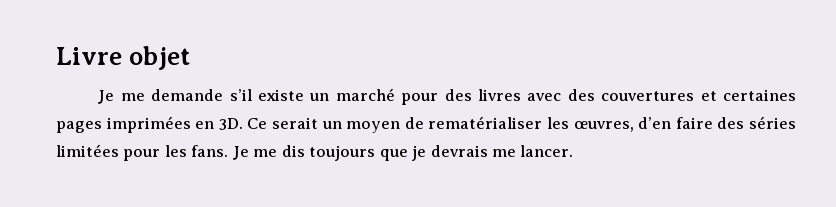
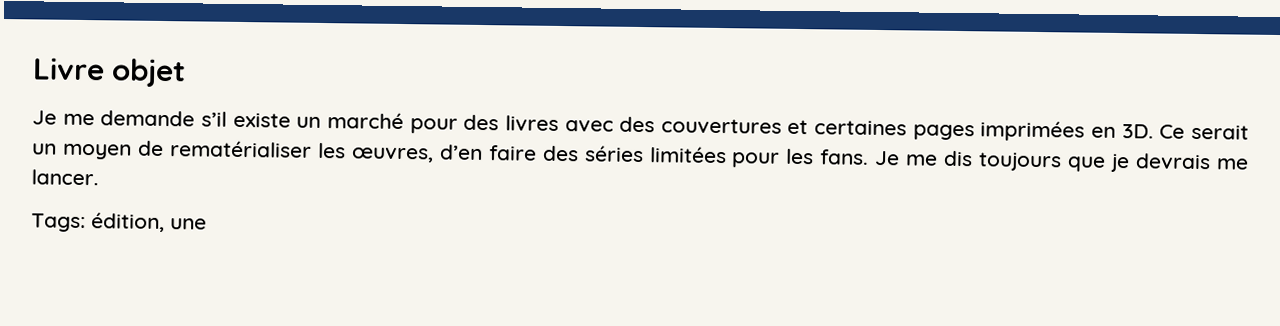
+ Tags: édition, une

